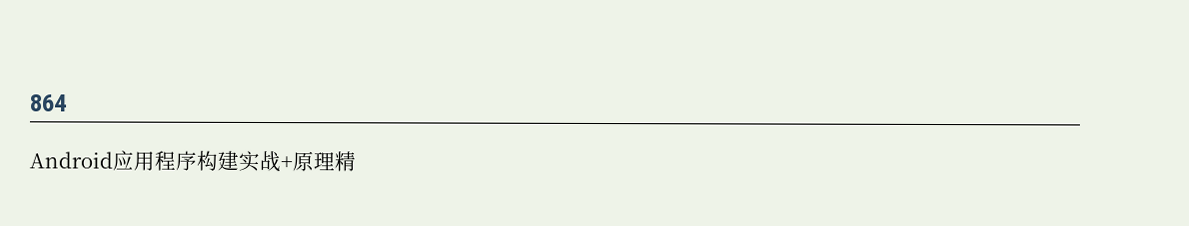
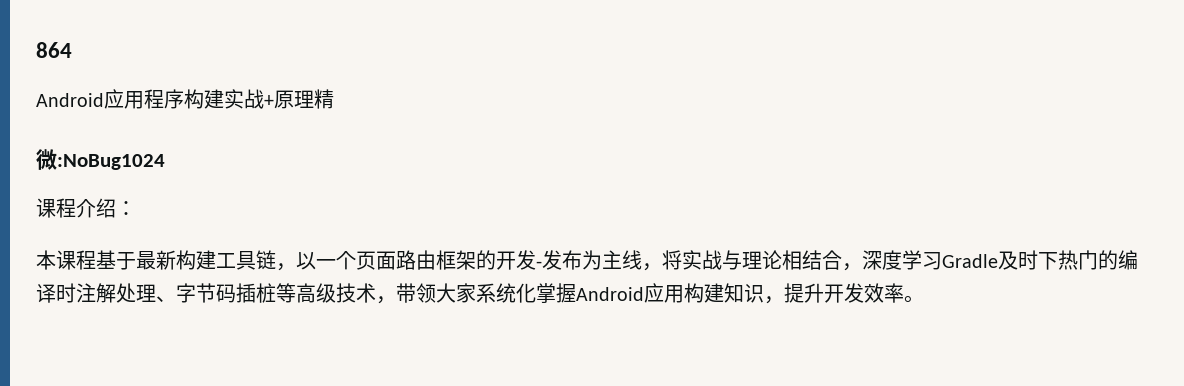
+ 微:NoBug1024
+ 课程介绍：
+ 本课程基于最新构建工具链，以一个页面路由框架的开发-发布为主线，将实战与理论相结合，深度学习Gradle及时下热门的编译时注解处理、字节码插桩等高级技术，带领大家系统化掌握Android应用构建知识，提升开发效率。

